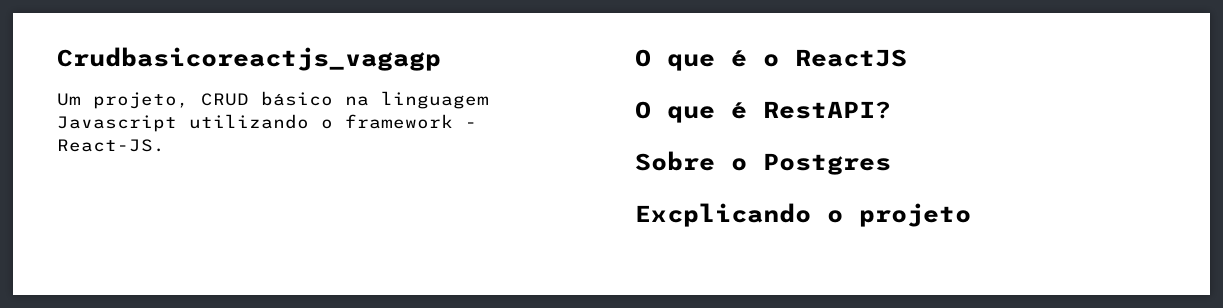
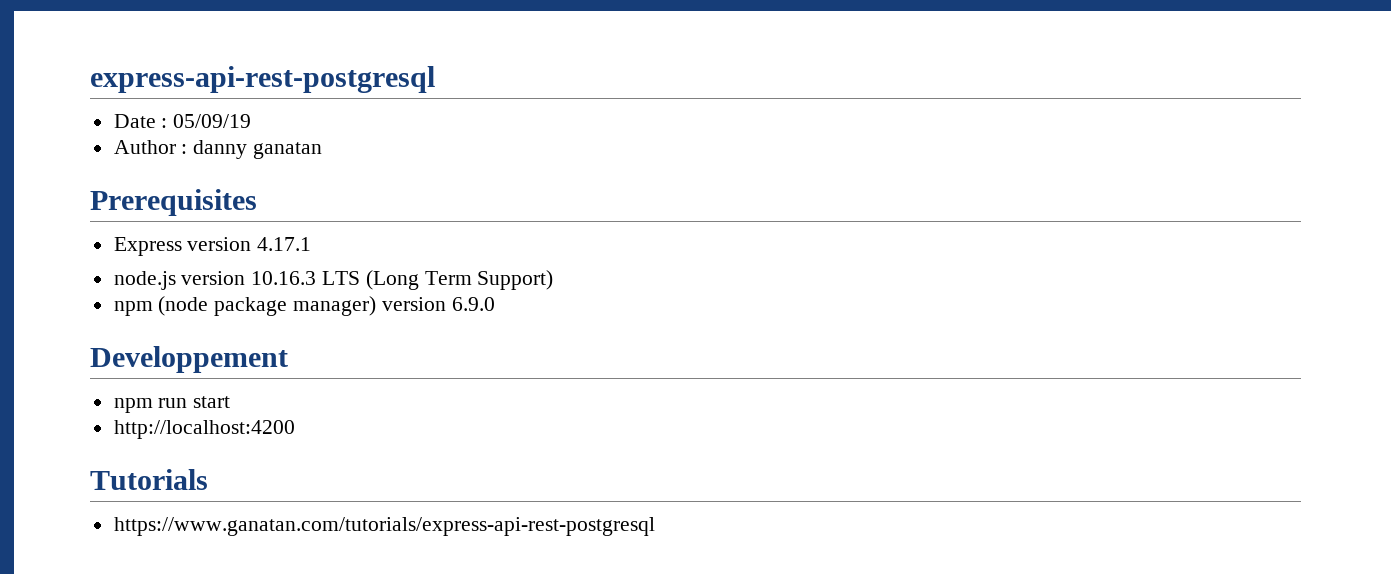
- Crudbasicoreactjs_vagagp
- Um projeto, CRUD básico na linguagem Javascript utilizando o framework - React-JS.
- O que é o ReactJS
- O que é RestAPI?
- Sobre o Postgres
- Excplicando o projeto
+ express-api-rest-postgresql
+ Date : 05/09/19
+ Author : danny ganatan
+ Prerequisites
+ Express version 4.17.1
+ node.js version 10.16.3 LTS (Long Term Support)
+ npm (node package manager) version 6.9.0
+ Developpement
+ npm run start
+ http://localhost:4200
+ Tutorials
+ https://www.ganatan.com/tutorials/express-api-rest-postgresql

